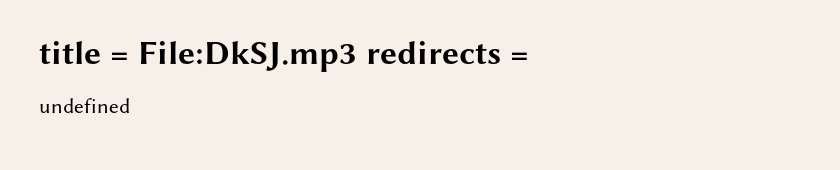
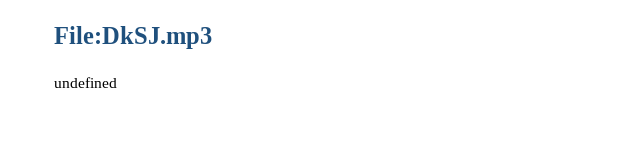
- title = File:DkSJ.mp3 redirects =
+ File:DkSJ.mp3

